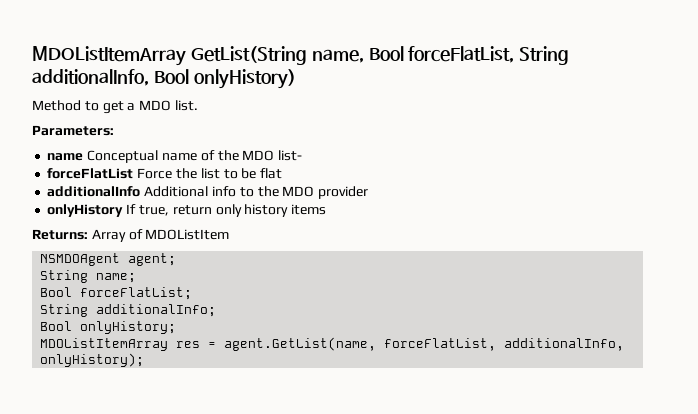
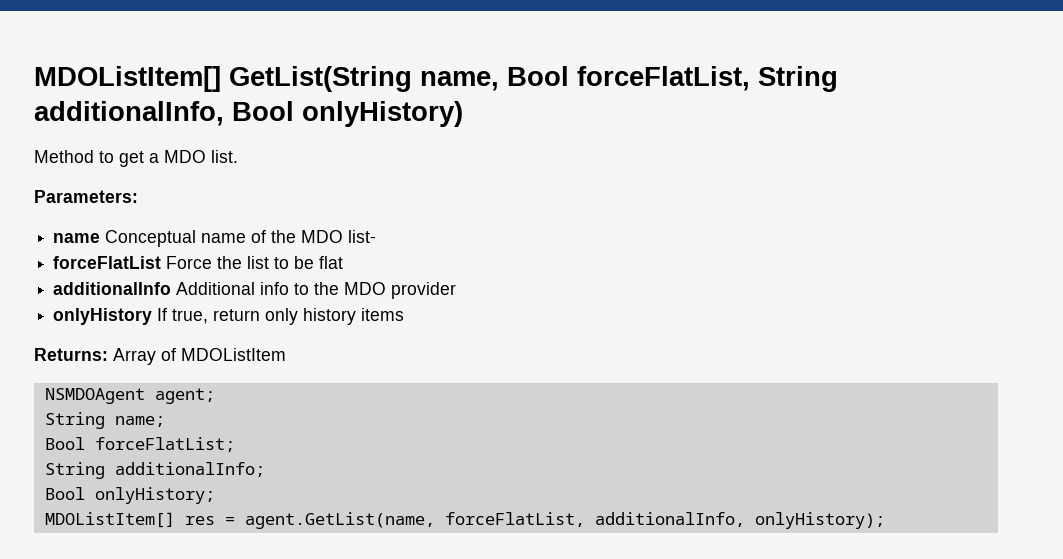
- MDOListItemArray GetList(String name, Bool forceFlatList, String additionalInfo, Bool onlyHistory)
+ MDOListItem[] GetList(String name, Bool forceFlatList, String additionalInfo, Bool onlyHistory)
- MDOListItemArray res = agent.GetList(name, forceFlatList, additionalInfo, onlyHistory);
+ MDOListItem[] res = agent.GetList(name, forceFlatList, additionalInfo, onlyHistory);

